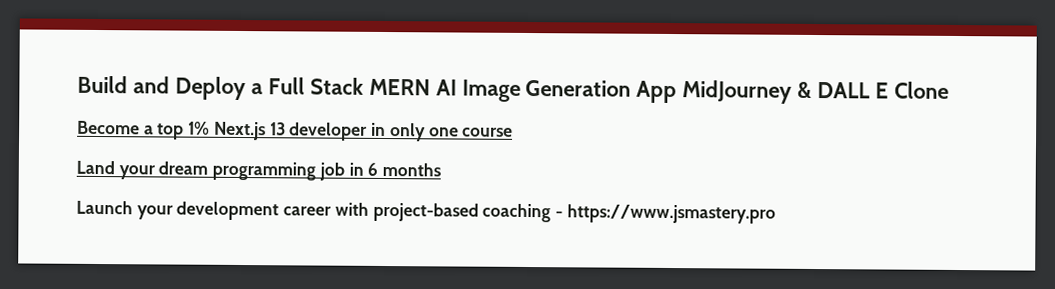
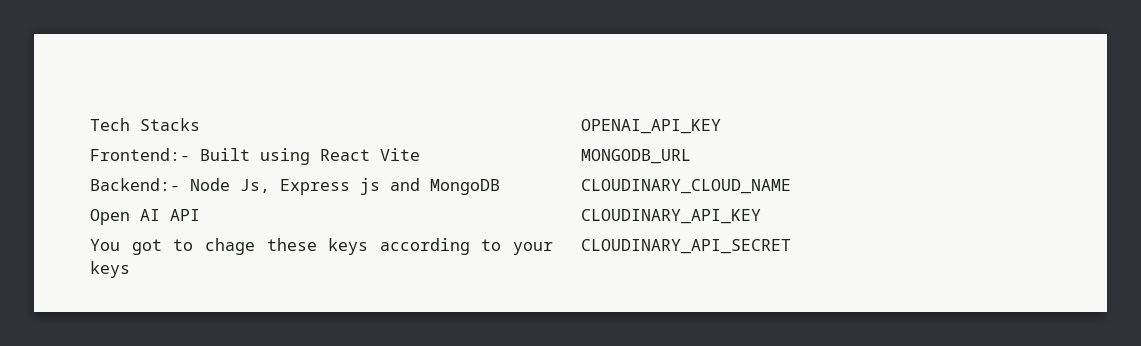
- Build and Deploy a Full Stack MERN AI Image Generation App MidJourney & DALL E Clone
- Become a top 1% Next.js 13 developer in only one course
- Land your dream programming job in 6 months
- Launch your development career with project-based coaching - https://www.jsmastery.pro
+ Tech Stacks
+ Frontend:- Built using React Vite
+ Backend:- Node Js, Express js and MongoDB
+ Open AI API
+ You got to chage these keys according to your keys
+ OPENAI_API_KEY
+ MONGODB_URL
+ CLOUDINARY_CLOUD_NAME
+ CLOUDINARY_API_KEY
+ CLOUDINARY_API_SECRET

